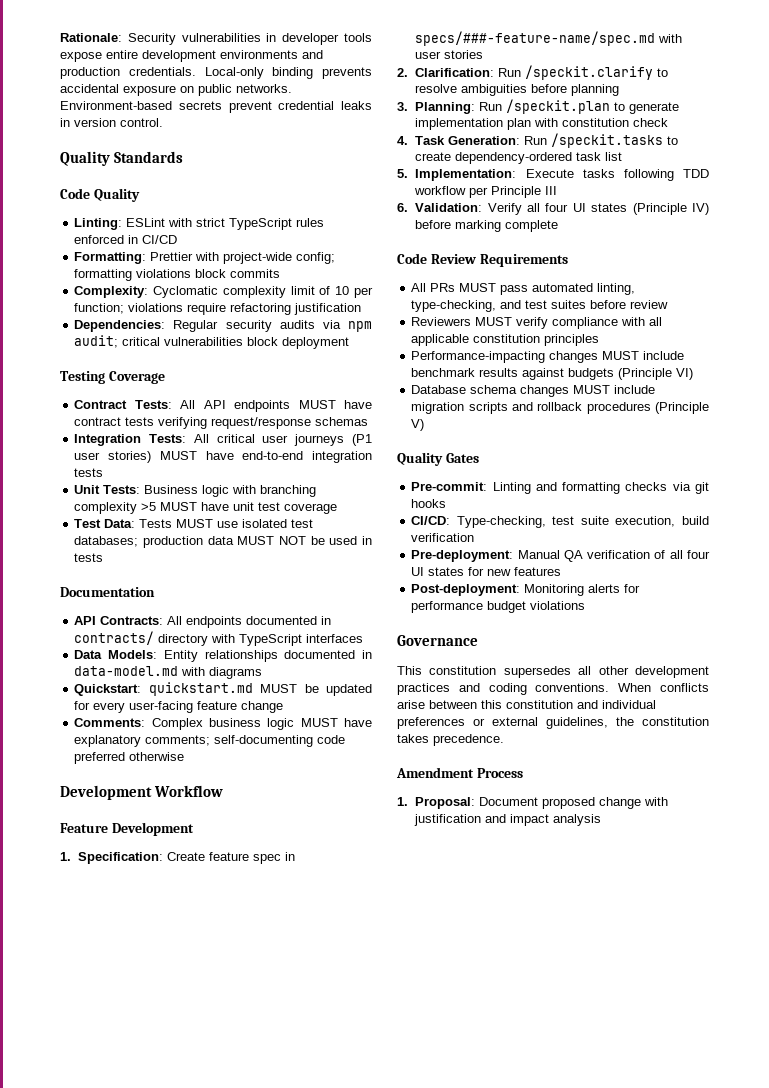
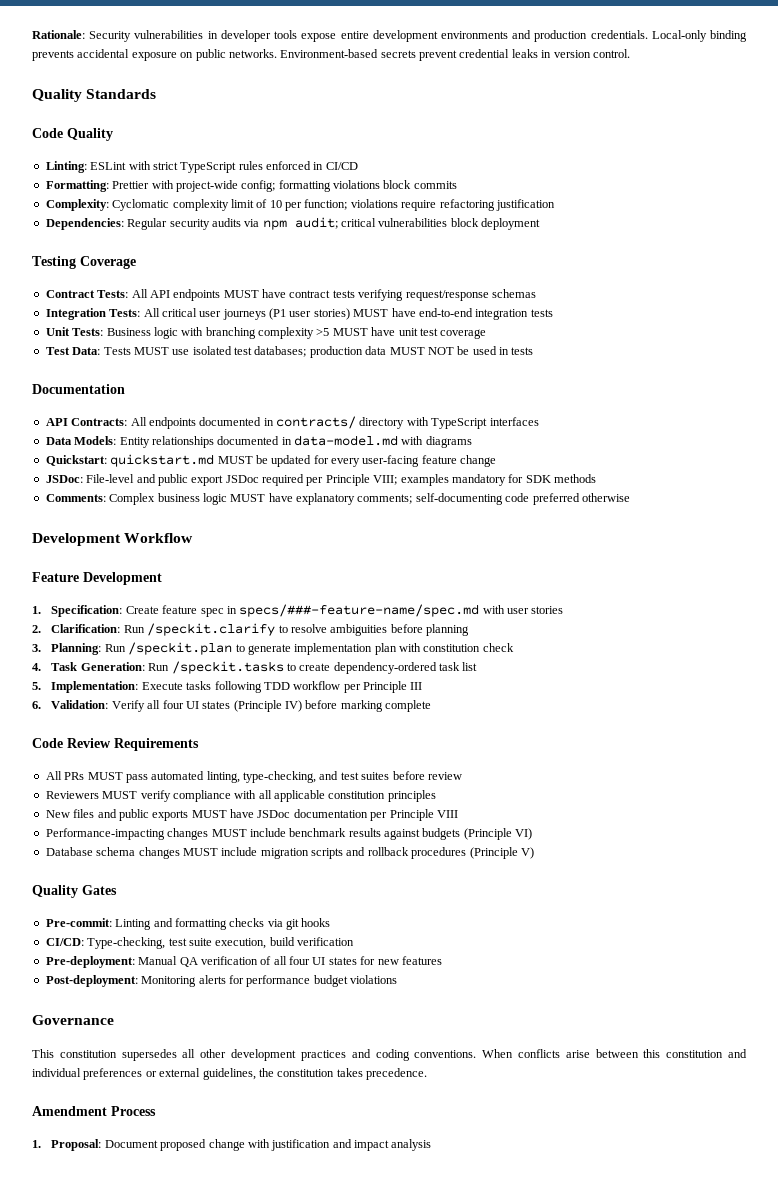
+ JSDoc: File-level and public export JSDoc required per Principle VIII; examples mandatory for SDK methods
+ New files and public exports MUST have JSDoc documentation per Principle VIII

